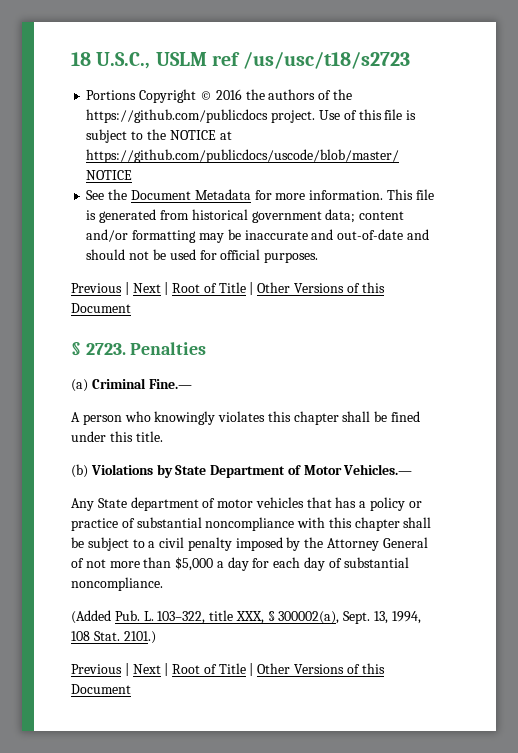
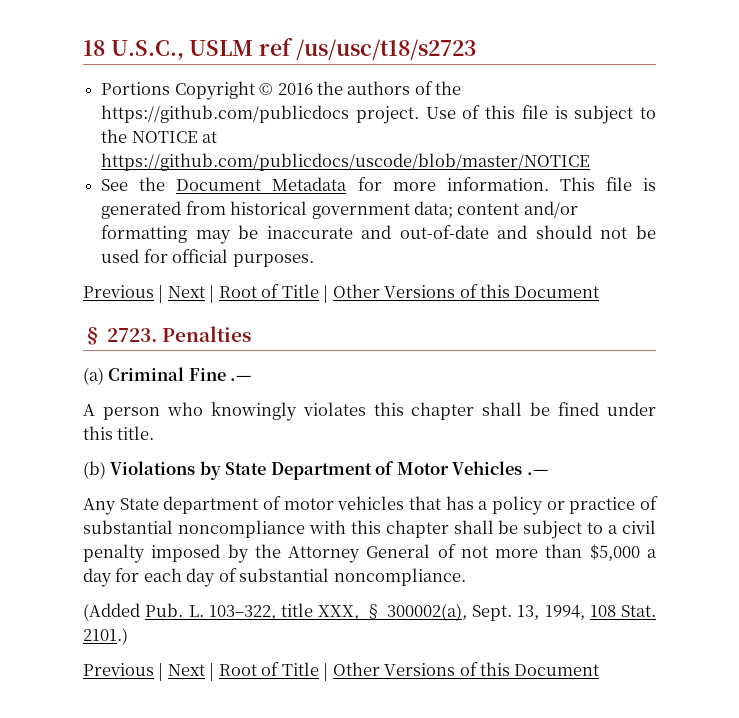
- (a) Criminal Fine.—
+ (a) Criminal Fine .—
- (b) Violations by State Department of Motor Vehicles.—
+ (b) Violations by State Department of Motor Vehicles .—

